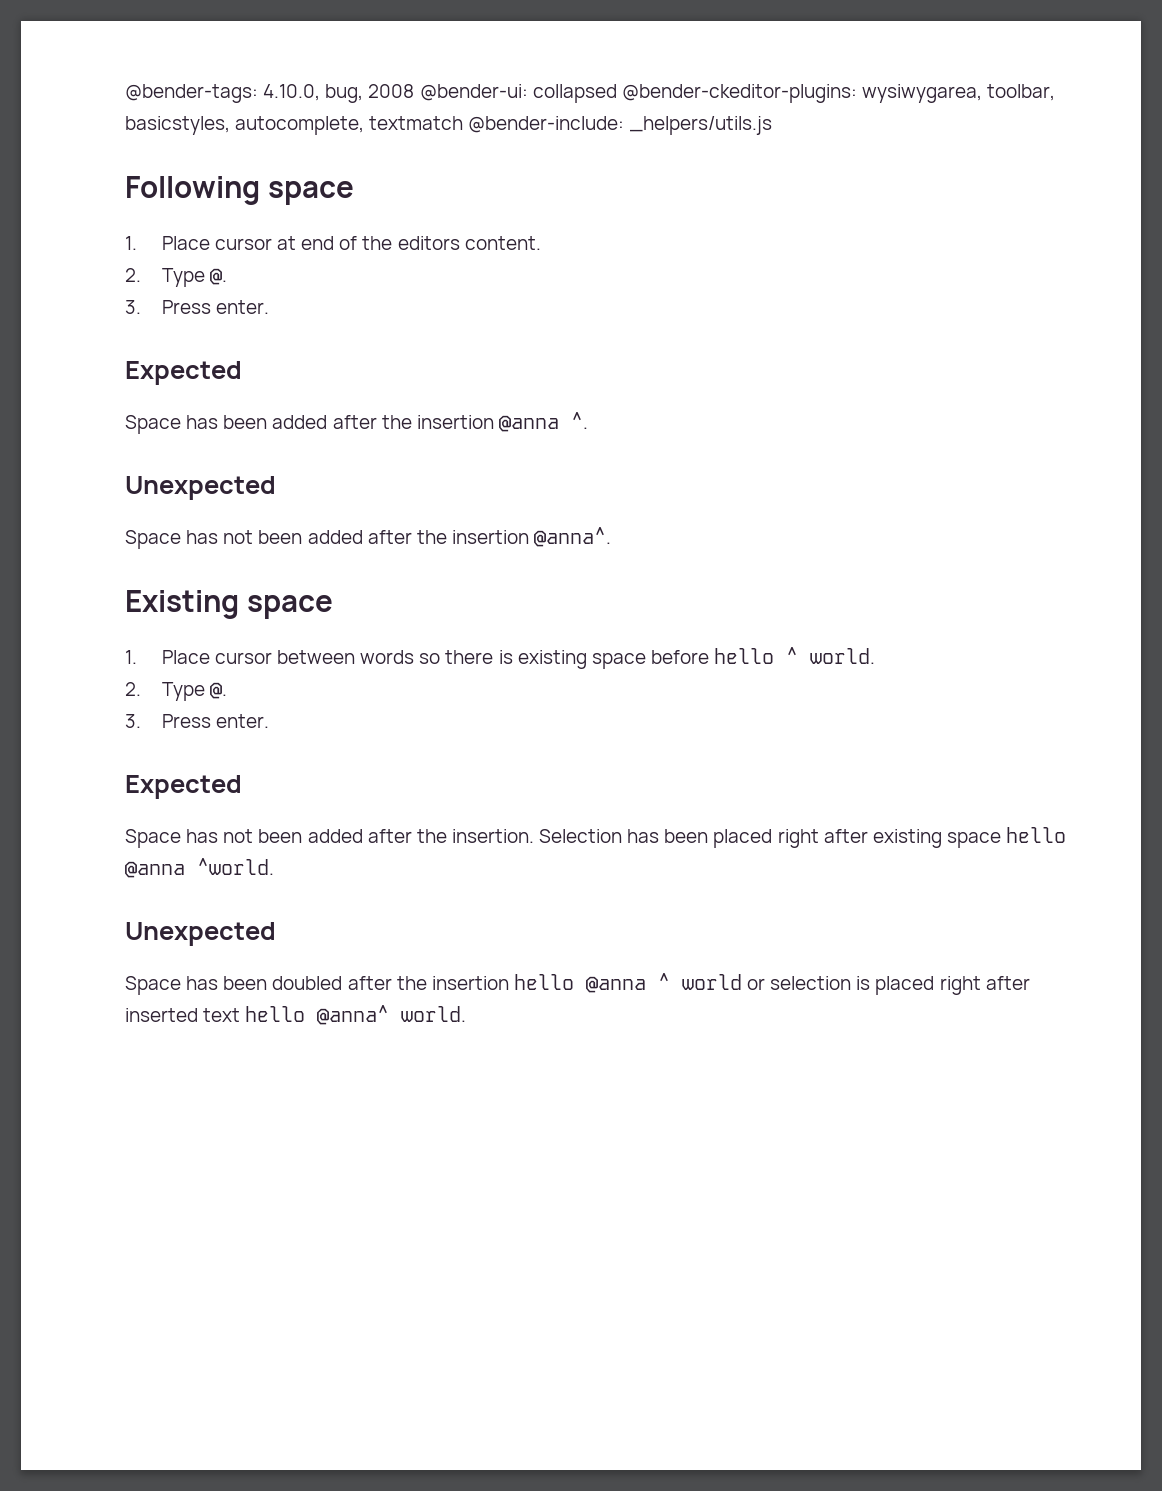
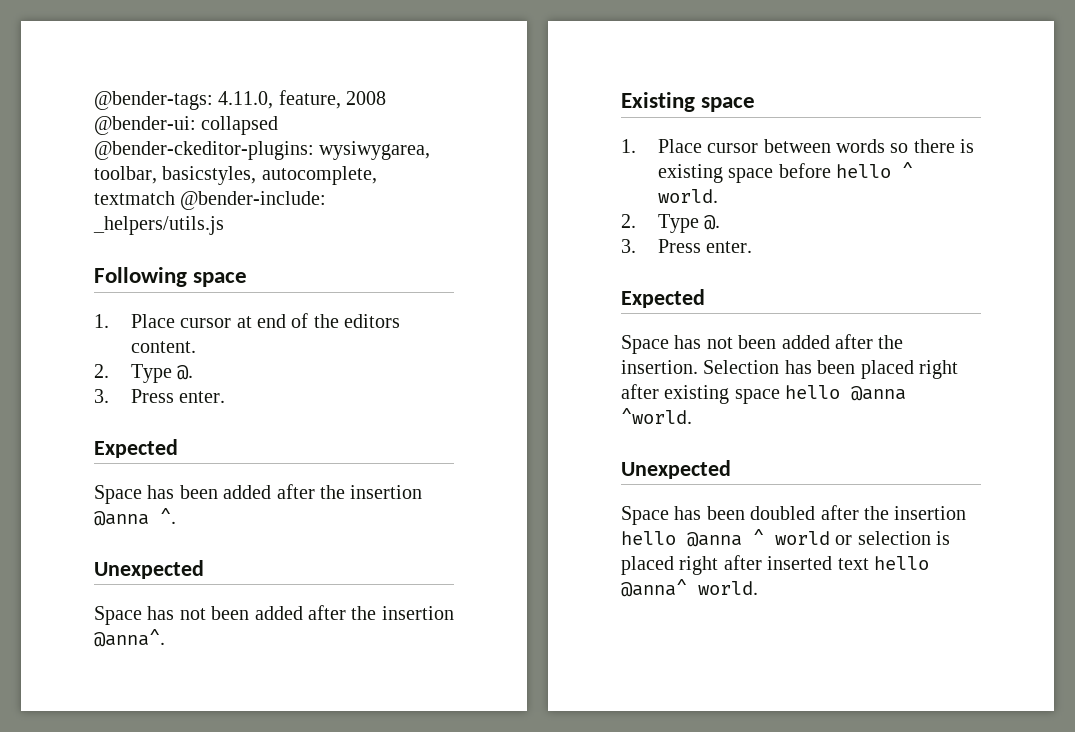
- @bender-tags: 4.10.0, bug, 2008 @bender-ui: collapsed @bender-ckeditor-plugins: wysiwygarea, toolbar, basicstyles, autocomplete, textmatch @bender-include: _helpers/utils.js
+ @bender-tags: 4.11.0, feature, 2008 @bender-ui: collapsed @bender-ckeditor-plugins: wysiwygarea, toolbar, basicstyles, autocomplete, textmatch @bender-include: _helpers/utils.js

